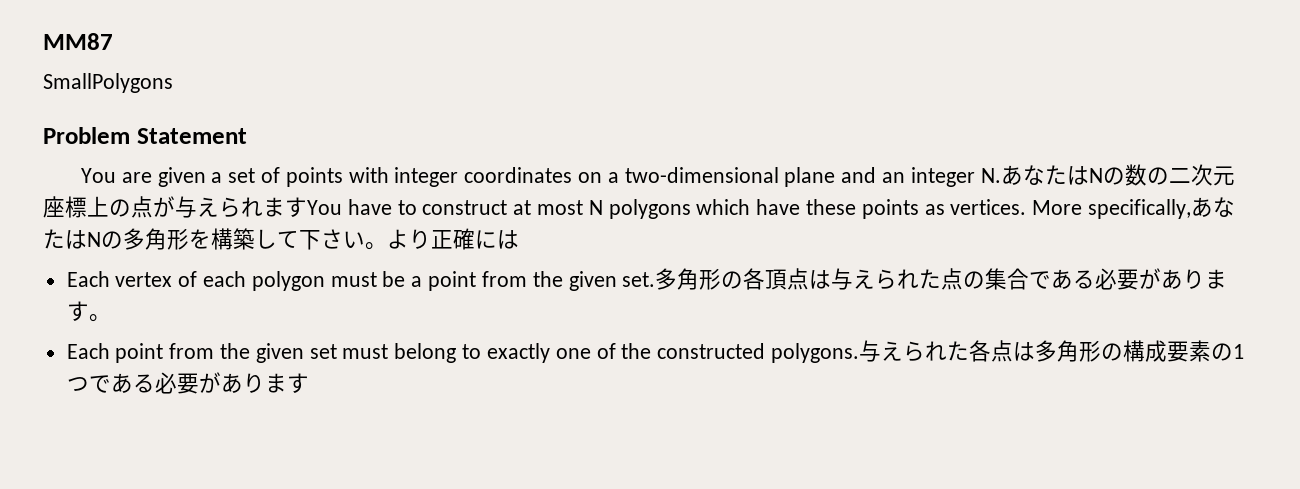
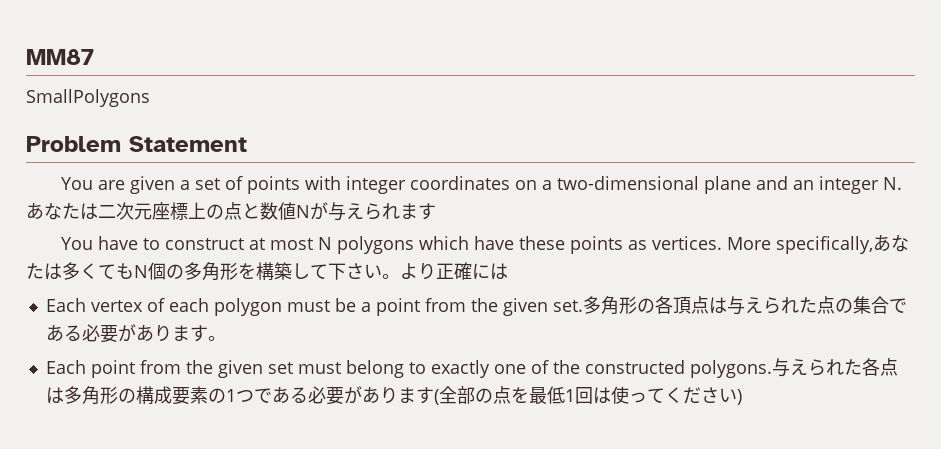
- You are given a set of points with integer coordinates on a two-dimensional plane and an integer N.あなたはNの数の二次元座標上の点が与えられますYou have to construct at most N polygons which have these points as vertices.
+ You are given a set of points with integer coordinates on a two-dimensional plane and an integer N.あなたは二次元座標上の点と数値Nが与えられます
+ You have to construct at most N polygons which have these points as vertices.
- More specifically,あなたはNの多角形を構築して下さい。
+ More specifically,あなたは多くてもN個の多角形を構築して下さい。
- 与えられた各点は多角形の構成要素の1つである必要があります
+ 与えられた各点は多角形の構成要素の1つである必要があります(全部の点を最低1回は使ってください)

